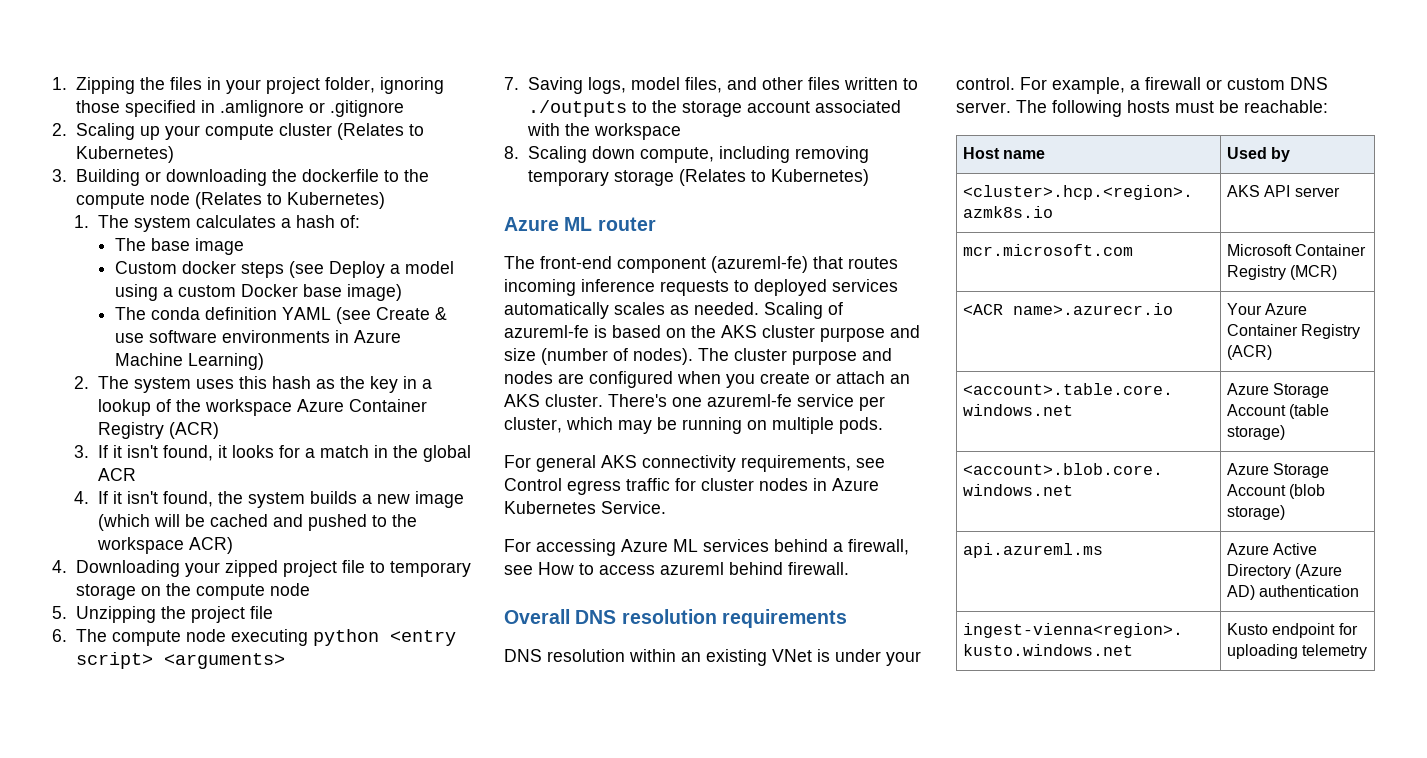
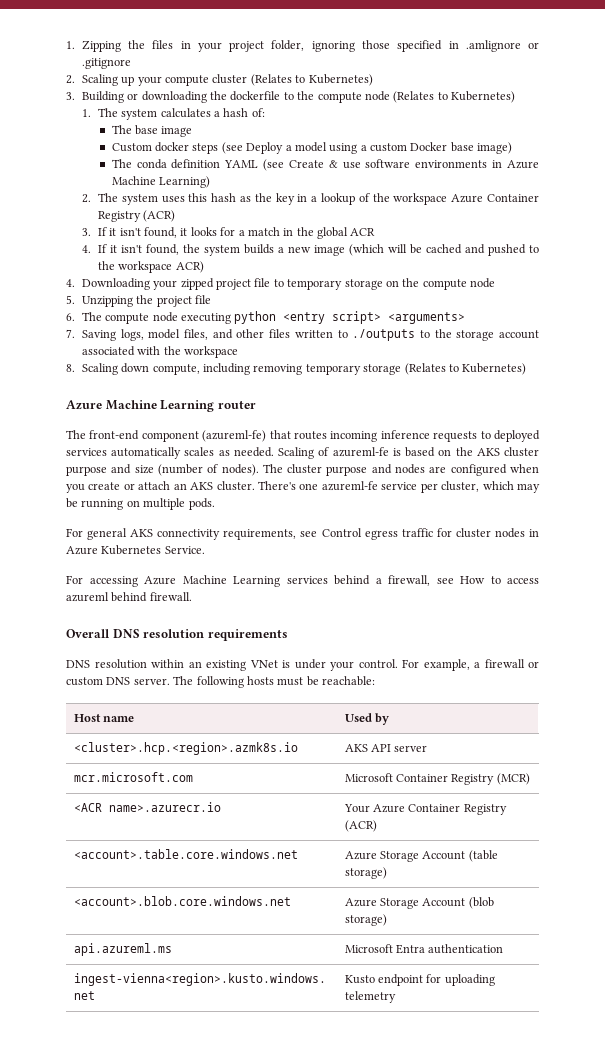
- Azure ML router
+ Azure Machine Learning router
- For accessing Azure ML services behind a firewall, see How to access azureml behind firewall.
+ For accessing Azure Machine Learning services behind a firewall, see How to access azureml behind firewall.
- api.azureml.ms | Azure Active Directory (Azure AD) authentication
+ api.azureml.ms | Microsoft Entra authentication

